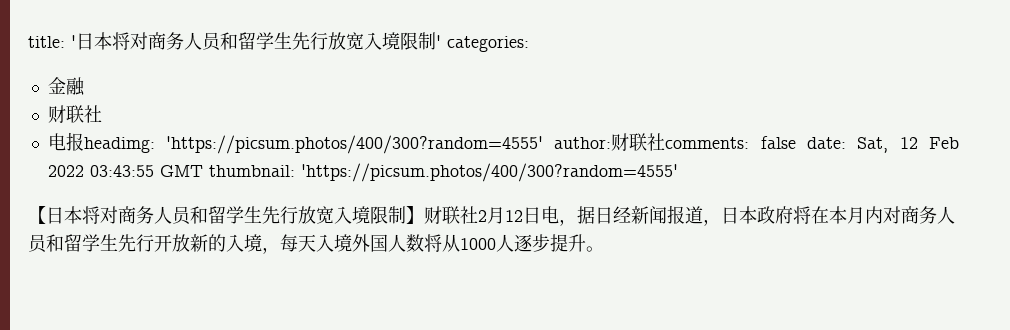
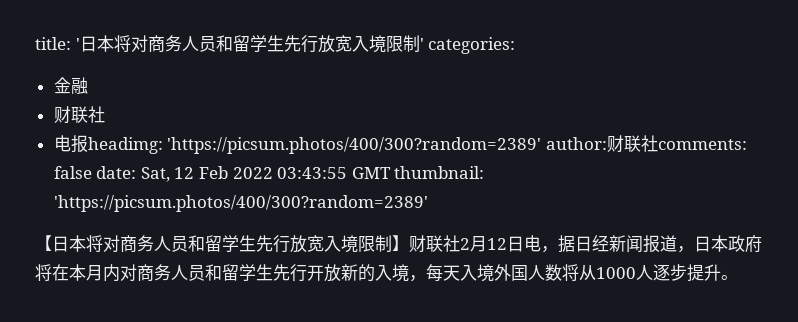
- 电报headimg: 'https://picsum.photos/400/300?random=4555' author:财联社comments: false date: Sat, 12 Feb 2022 03:43:55 GMT thumbnail: 'https://picsum.photos/400/300?random=4555'
+ 电报headimg: 'https://picsum.photos/400/300?random=2389' author:财联社comments: false date: Sat, 12 Feb 2022 03:43:55 GMT thumbnail: 'https://picsum.photos/400/300?random=2389'

